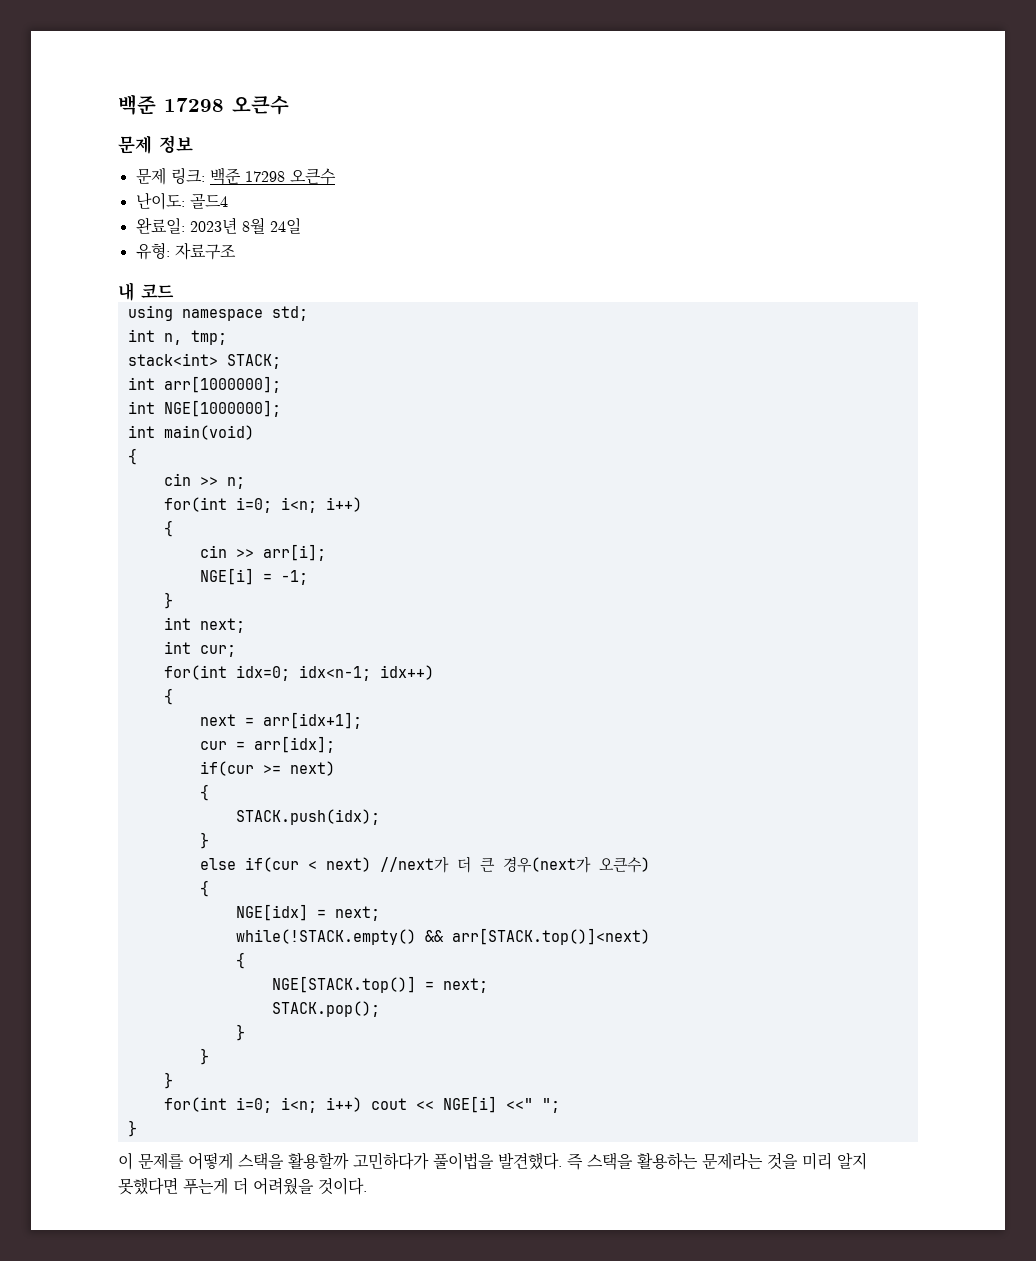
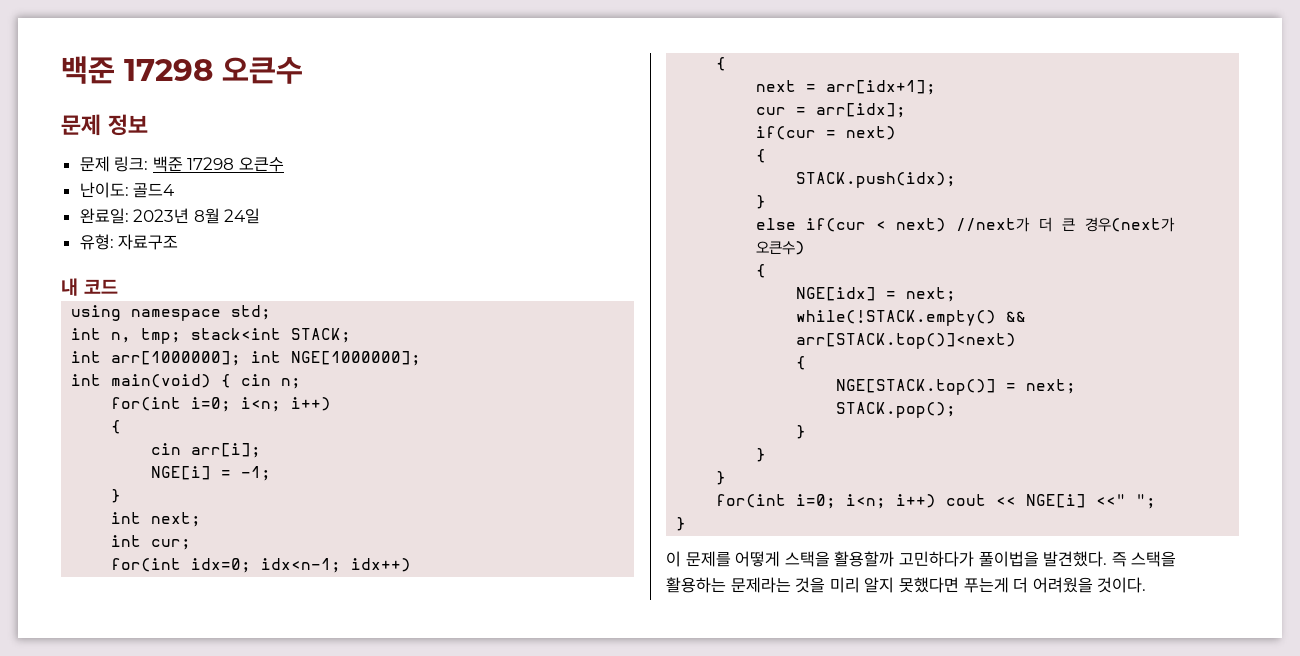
- int n, tmp;
- stack<int> STACK;
+ int n, tmp; stack<int STACK;
- int arr[1000000];
- int NGE[1000000];
+ int arr[1000000]; int NGE[1000000];
- int main(void)
- {
- cin >> n;
+ int main(void) { cin n;
- cin >> arr[i];
+ cin arr[i];
- if(cur >= next)
+ if(cur = next)

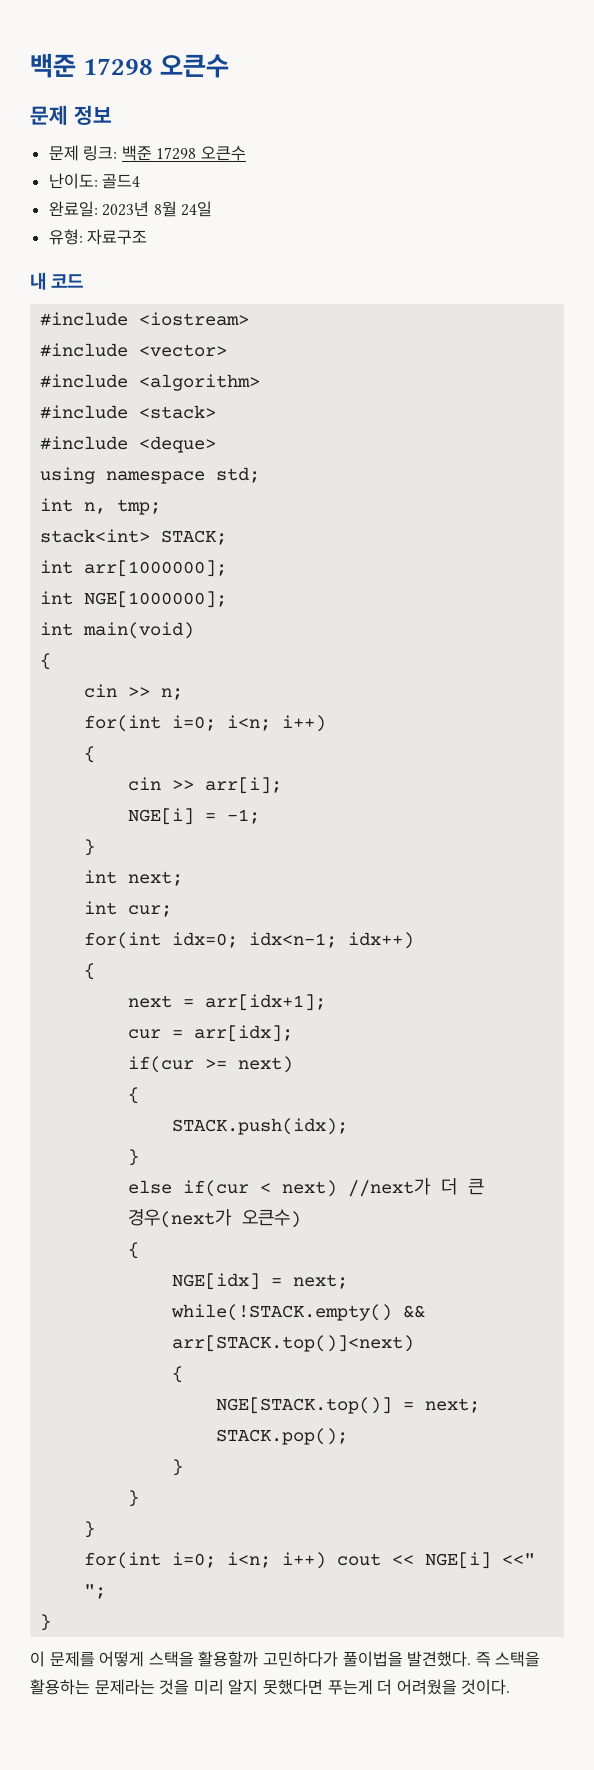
+ #include <iostream>
+ #include <vector>
+ #include <algorithm>
+ #include <stack>
+ #include <deque>
- int n, tmp; stack<int STACK;
+ int n, tmp;
+ stack<int> STACK;
- int arr[1000000]; int NGE[1000000];
+ int arr[1000000];
+ int NGE[1000000];
- int main(void) { cin n;
+ int main(void)
+ {
+ cin >> n;
- cin arr[i];
+ cin >> arr[i];
- if(cur = next)
+ if(cur >= next)

